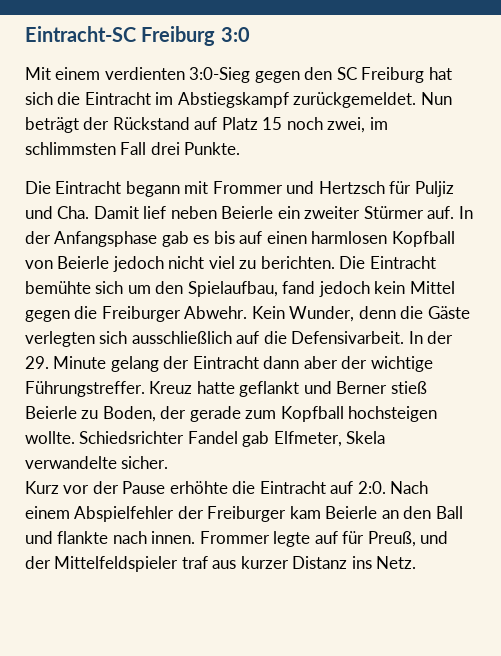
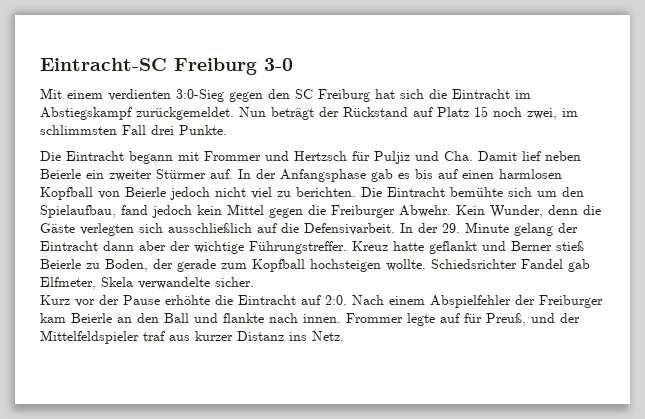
- Eintracht-SC Freiburg 3:0
+ Eintracht-SC Freiburg 3-0

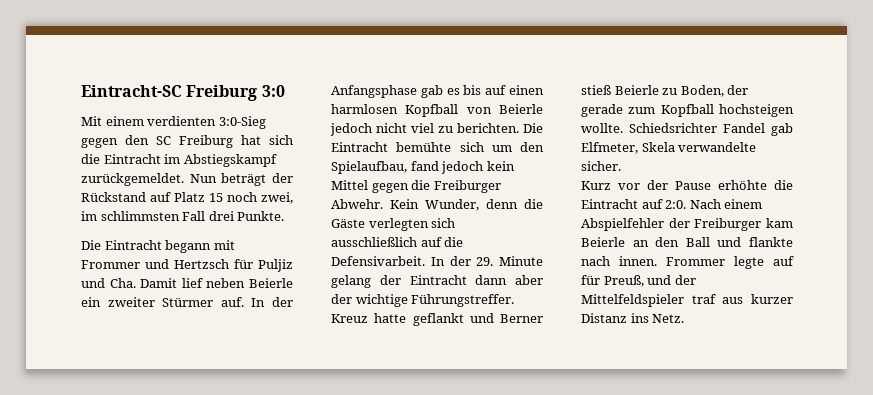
- Eintracht-SC Freiburg 3-0
+ Eintracht-SC Freiburg 3:0

